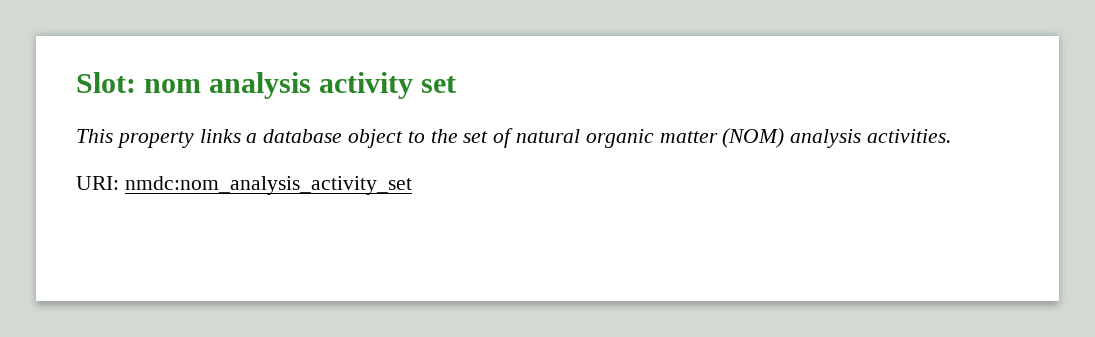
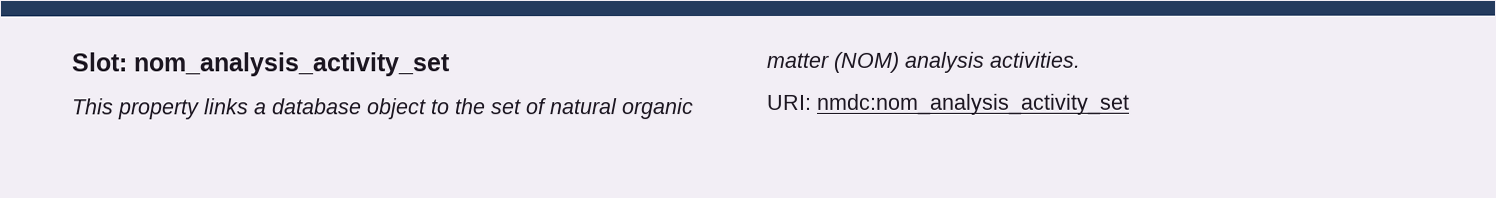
- Slot: nom analysis activity set
+ Slot: nom_analysis_activity_set

